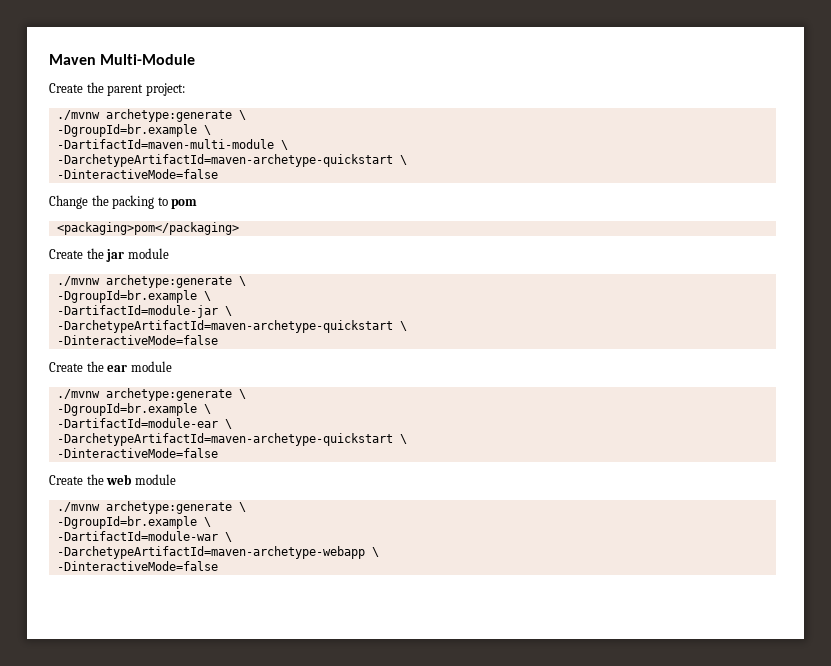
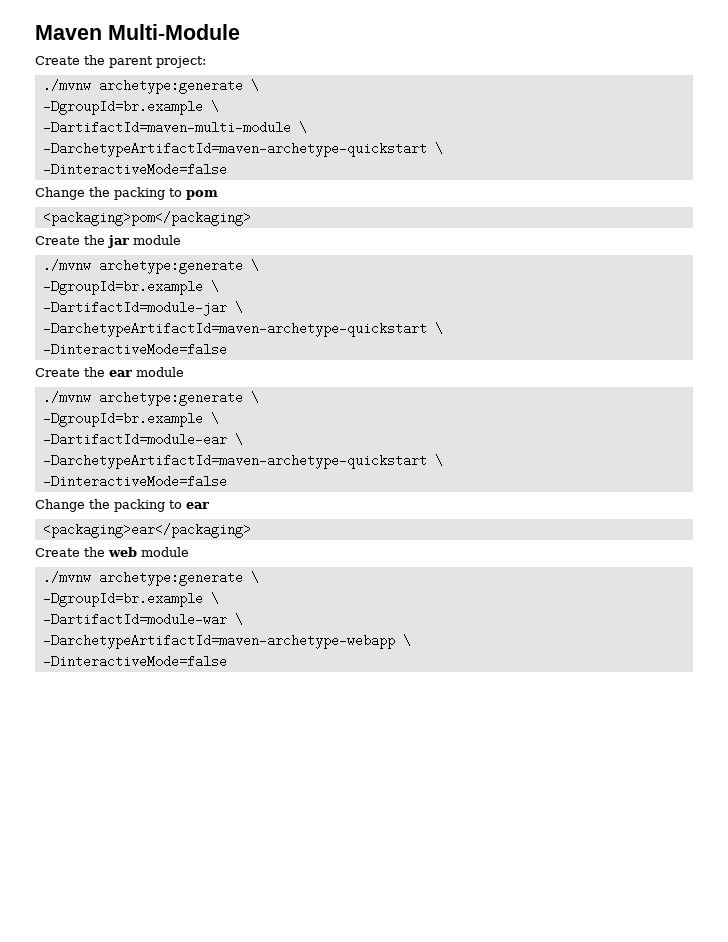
+ Change the packing to ear
+ <packaging>ear</packaging>

